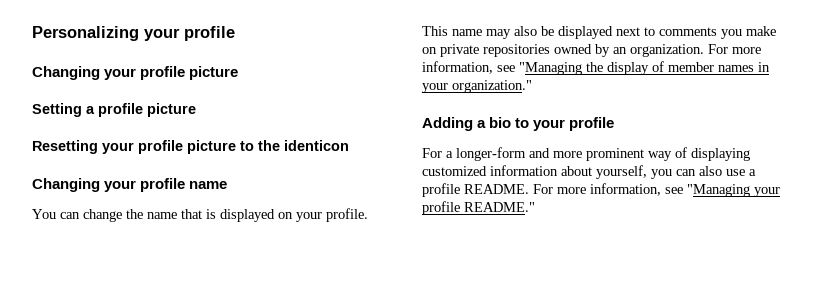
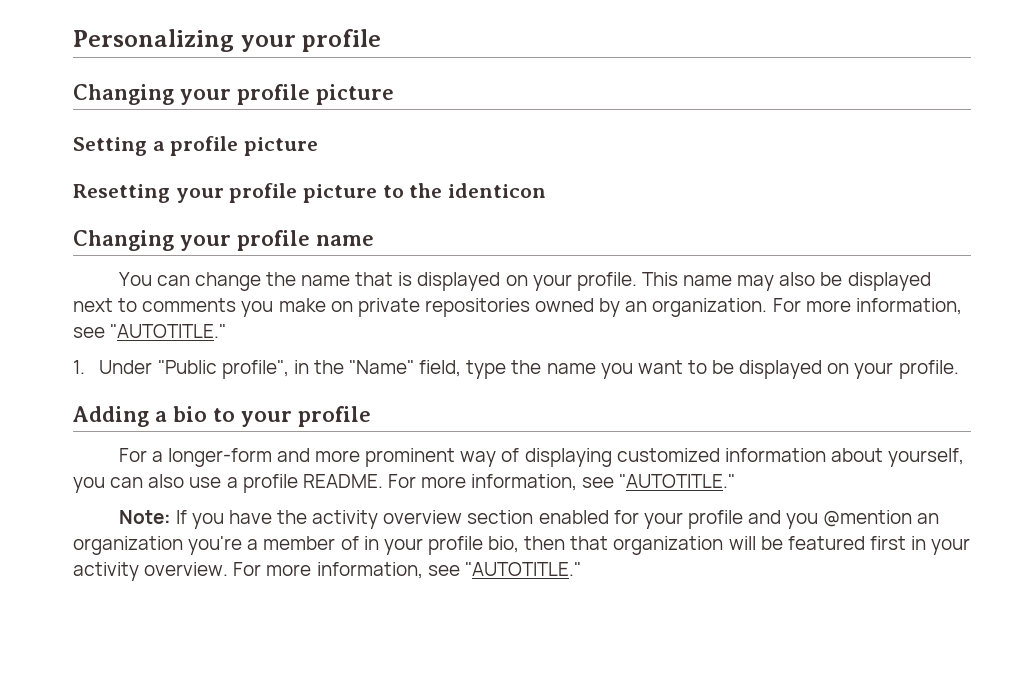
- This name may also be displayed next to comments you make on private repositories owned by an organization. For more information, see "Managing the display of member names in your organization."
+ This name may also be displayed next to comments you make on private repositories owned by an organization. For more information, see "AUTOTITLE."
+ 1. Under "Public profile", in the "Name" field, type the name you want to be displayed on your profile.
- For a longer-form and more prominent way of displaying customized information about yourself, you can also use a profile README. For more information, see "Managing your profile README."
+ For a longer-form and more prominent way of displaying customized information about yourself, you can also use a profile README. For more information, see "AUTOTITLE."
+ Note: If you have the activity overview section enabled for your profile and you @mention an organization you're a member of in your profile bio, then that organization will be featured first in your activity overview. For more information, see "AUTOTITLE."

